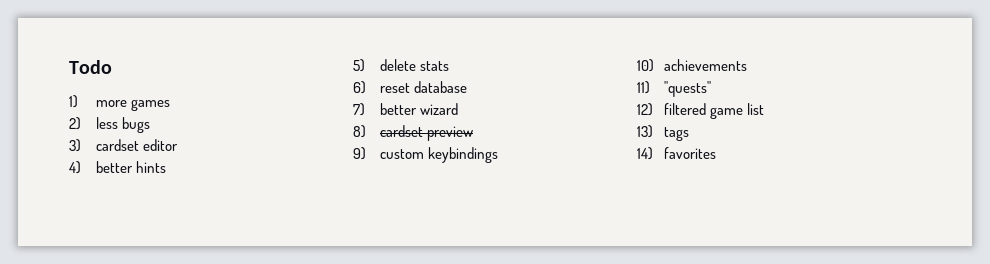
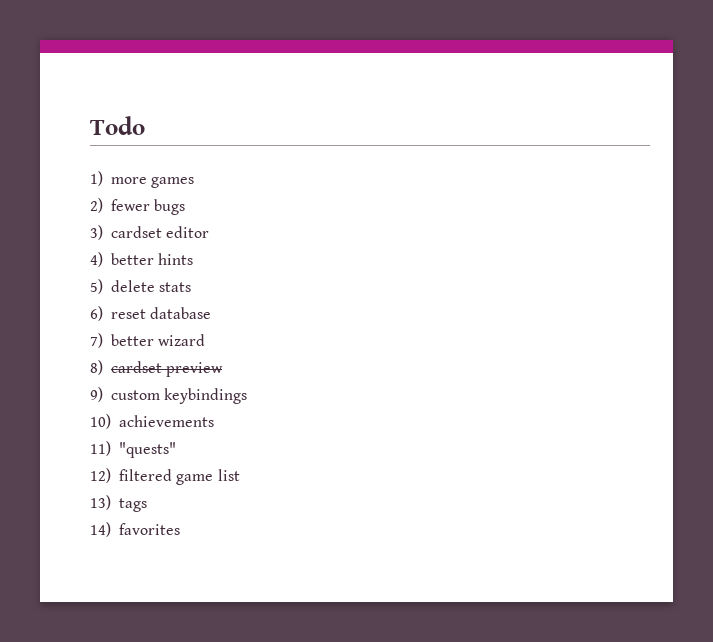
- 2) less bugs
+ 2) fewer bugs

